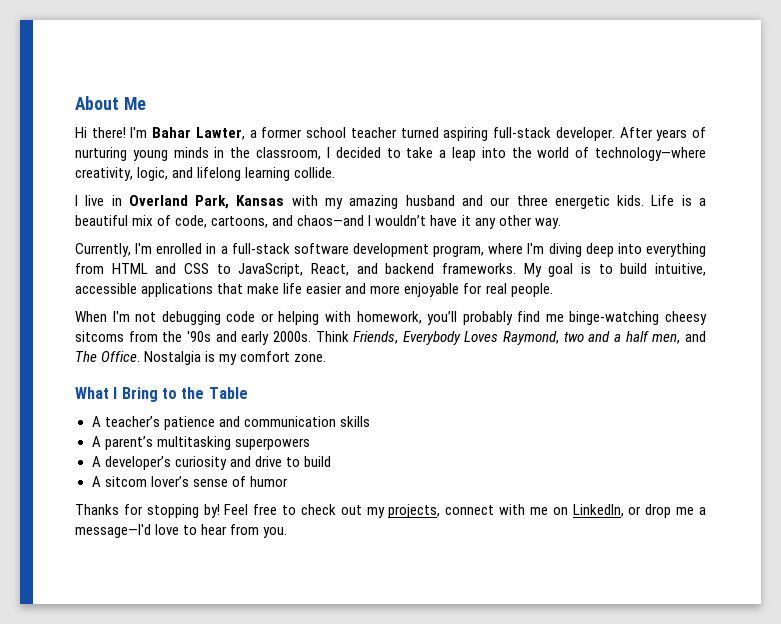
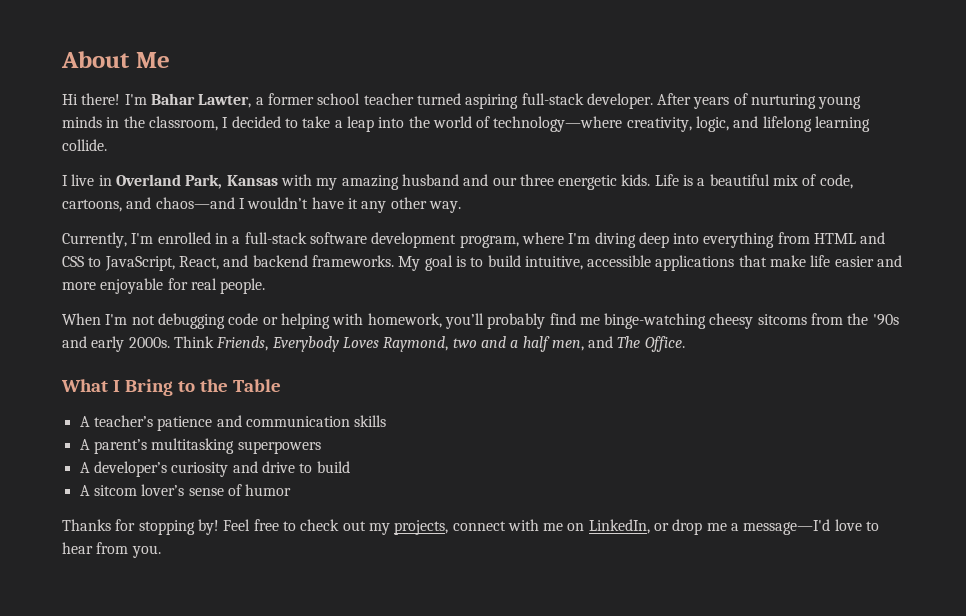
- Nostalgia is my comfort zone.

